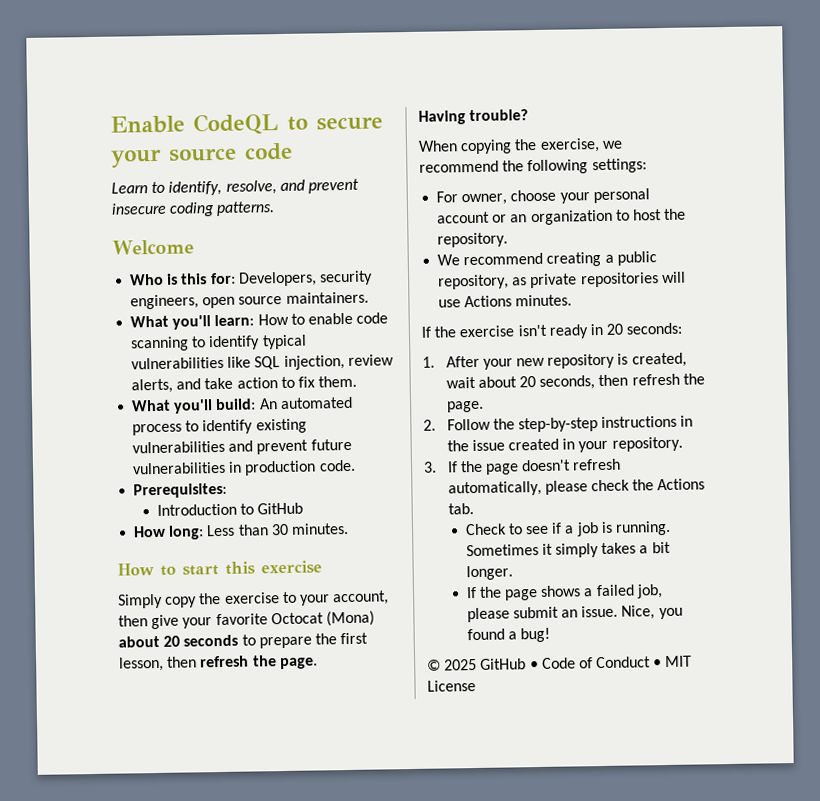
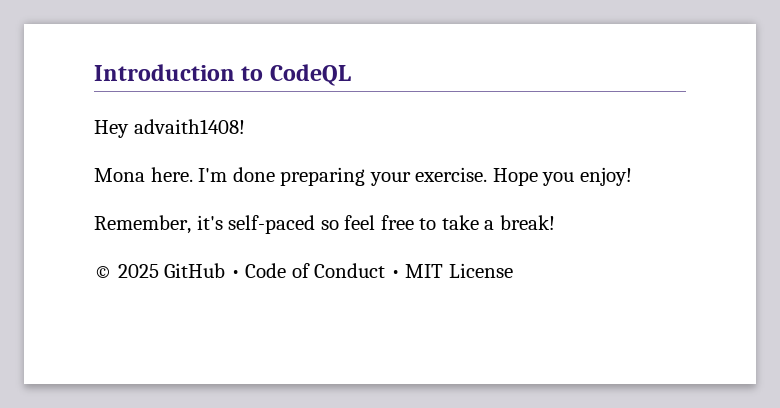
- Enable CodeQL to secure your source code
- Learn to identify, resolve, and prevent insecure coding patterns.
- Welcome
- Who is this for: Developers, security engineers, open source maintainers.
- What you'll learn: How to enable code scanning to identify typical vulnerabilities like SQL injection, review alerts, and take action to fix them.
- What you'll build: An automated process to identify existing vulnerabilities and prevent future vulnerabilities in production code.
- Prerequisites:
- Introduction to GitHub
- How long: Less than 30 minutes.
- How to start this exercise
- Simply copy the exercise to your account, then give your favorite Octocat (Mona) about 20 seconds to prepare the first lesson, then refresh the page.
- Having trouble?
- When copying the exercise, we recommend the following settings:
- For owner, choose your personal account or an organization to host the repository.
- We recommend creating a public repository, as private repositories will use Actions minutes.
- If the exercise isn't ready in 20 seconds:
- 1. After your new repository is created, wait about 20 seconds, then refresh the page.
- 2. Follow the step-by-step instructions in the issue created in your repository.
- 3. If the page doesn't refresh automatically, please check the Actions tab.
- Check to see if a job is running. Sometimes it simply takes a bit longer.
- If the page shows a failed job, please submit an issue. Nice, you found a bug!
+ Introduction to CodeQL
+ Hey advaith1408!
+ Mona here. I'm done preparing your exercise. Hope you enjoy!
+ Remember, it's self-paced so feel free to take a break!

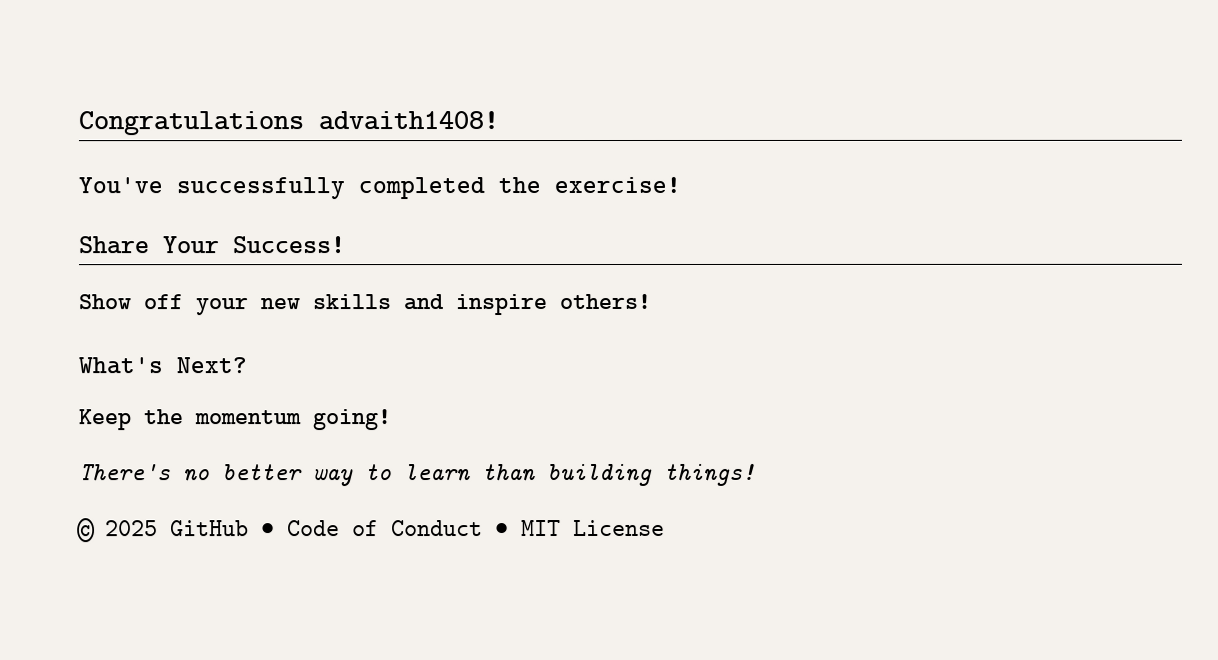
- Introduction to CodeQL
- Hey advaith1408!
- Mona here. I'm done preparing your exercise. Hope you enjoy!
- Remember, it's self-paced so feel free to take a break!
+ Congratulations advaith1408!
+ You've successfully completed the exercise!
+ Share Your Success!
+ Show off your new skills and inspire others!
+ What's Next?
+ Keep the momentum going!
+ There's no better way to learn than building things!

